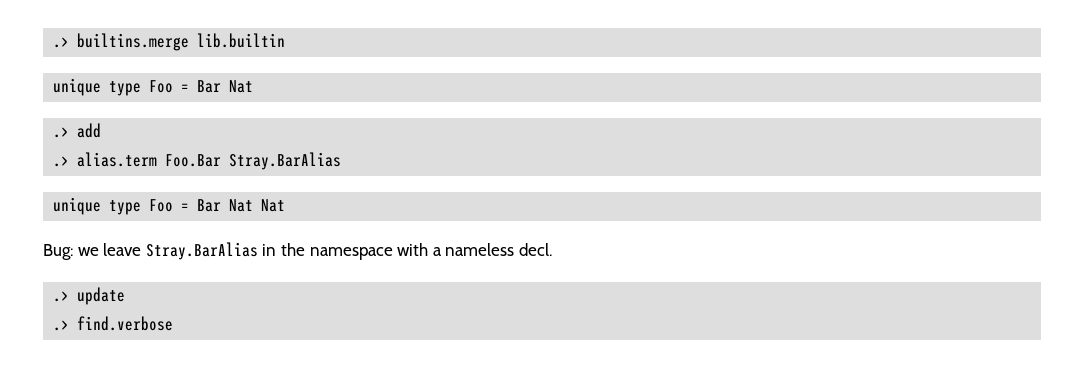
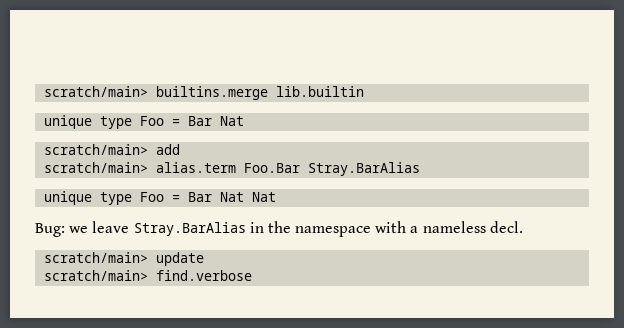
- .> builtins.merge lib.builtin
+ scratch/main> builtins.merge lib.builtin
- .> add
+ scratch/main> add
- .> alias.term Foo.Bar Stray.BarAlias
+ scratch/main> alias.term Foo.Bar Stray.BarAlias
- .> update
+ scratch/main> update
- .> find.verbose
+ scratch/main> find.verbose

